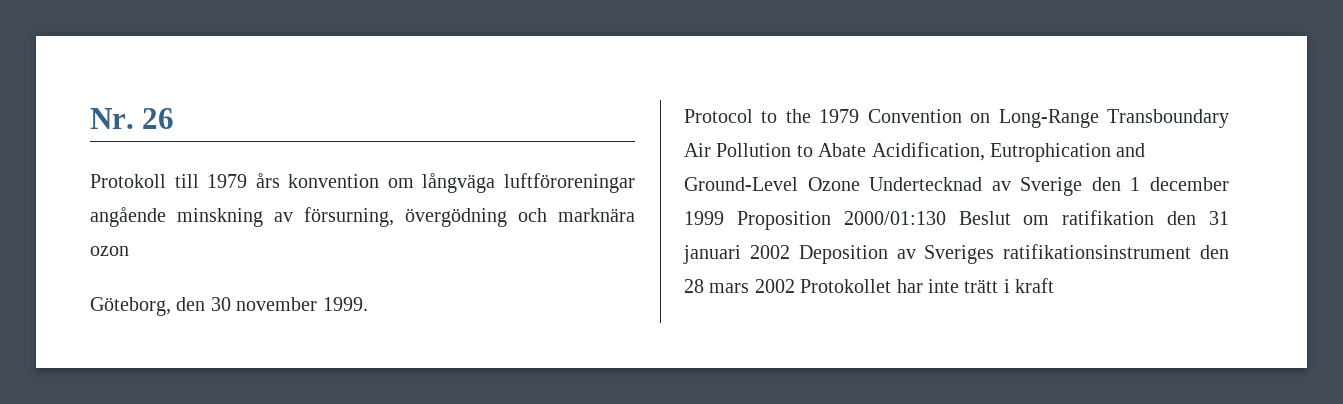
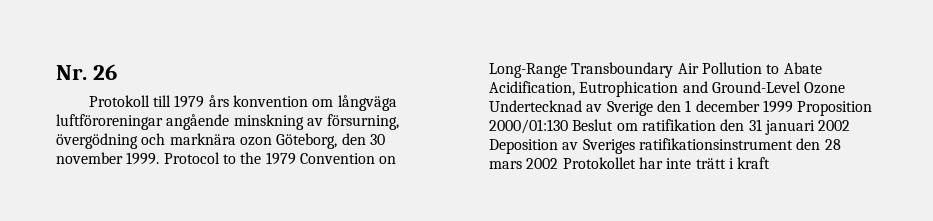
- Protokoll till 1979 års konvention om långväga luftföroreningar angående minskning av försurning, övergödning och marknära ozon
- Göteborg, den 30 november 1999.
- Protocol to the 1979 Convention on Long-Range Transboundary Air Pollution to Abate Acidification, Eutrophication and Ground-Level Ozone Undertecknad av Sverige den 1 december 1999 Proposition 2000/01:130 Beslut om ratifikation den 31 januari 2002 Deposition av Sveriges ratifikationsinstrument den 28 mars 2002 Protokollet har inte trätt i kraft
+ Protokoll till 1979 års konvention om långväga luftföroreningar angående minskning av försurning, övergödning och marknära ozon Göteborg, den 30 november 1999. Protocol to the 1979 Convention on Long-Range Transboundary Air Pollution to Abate Acidification, Eutrophication and Ground-Level Ozone Undertecknad av Sverige den 1 december 1999 Proposition 2000/01:130 Beslut om ratifikation den 31 januari 2002 Deposition av Sveriges ratifikationsinstrument den 28 mars 2002 Protokollet har inte trätt i kraft

